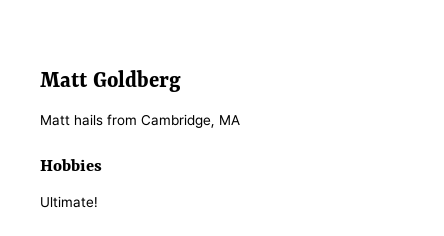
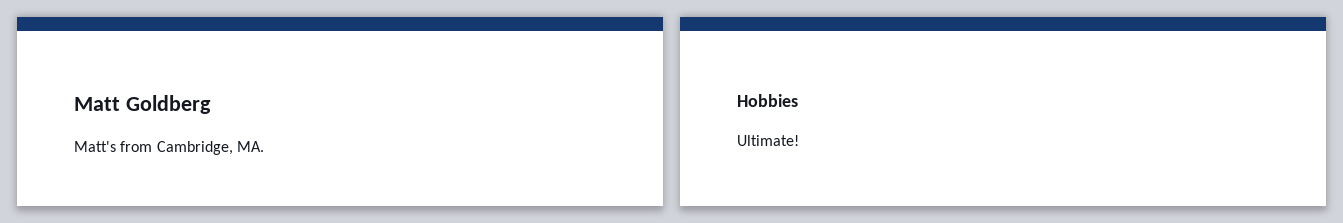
- Matt hails from Cambridge, MA
+ Matt's from Cambridge, MA.

